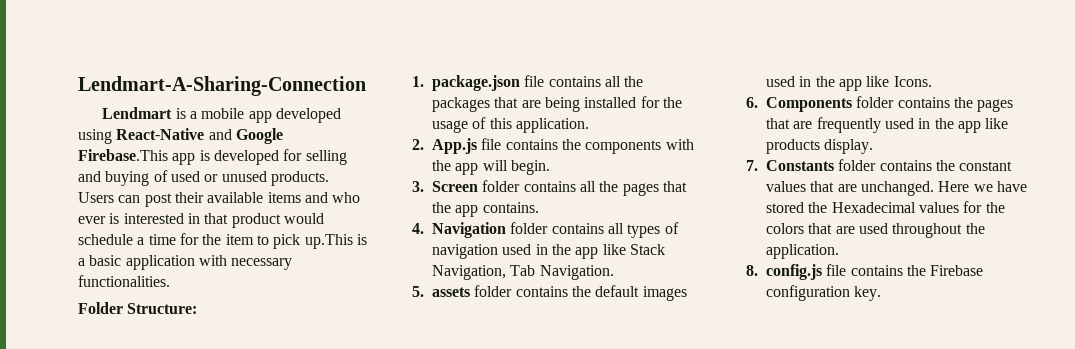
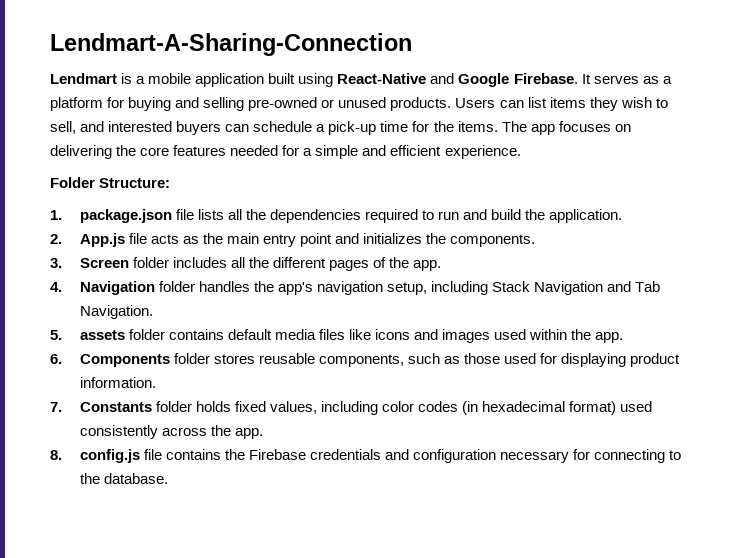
- Lendmart is a mobile app developed using React-Native and Google Firebase.This app is developed for selling and buying of used or unused products.
+ Lendmart is a mobile application built using React-Native and Google Firebase. It serves as a platform for buying and selling pre-owned or unused products.
- Users can post their available items and who ever is interested in that product would schedule a time for the item to pick up.This is a basic application with necessary functionalities.
+ Users can list items they wish to sell, and interested buyers can schedule a pick-up time for the items. The app focuses on delivering the core features needed for a simple and efficient experience.
- 1. package.json file contains all the packages that are being installed for the usage of this application.
- 2. App.js file contains the components with the app will begin.
+ 1. package.json file lists all the dependencies required to run and build the application.
+ 2. App.js file acts as the main entry point and initializes the components.
- 3. Screen folder contains all the pages that the app contains.
- 4. Navigation folder contains all types of navigation used in the app like Stack Navigation, Tab Navigation.
+ 3. Screen folder includes all the different pages of the app.
+ 4. Navigation folder handles the app's navigation setup, including Stack Navigation and Tab Navigation.
- 5. assets folder contains the default images used in the app like Icons.
- 6. Components folder contains the pages that are frequently used in the app like products display.
- 7. Constants folder contains the constant values that are unchanged. Here we have stored the Hexadecimal values for the colors that are used throughout the application.
+ 5. assets folder contains default media files like icons and images used within the app.
+ 6. Components folder stores reusable components, such as those used for displaying product information.
+ 7. Constants folder holds fixed values, including color codes (in hexadecimal format) used consistently across the app.
- 8. config.js file contains the Firebase configuration key.
+ 8. config.js file contains the Firebase credentials and configuration necessary for connecting to the database.

